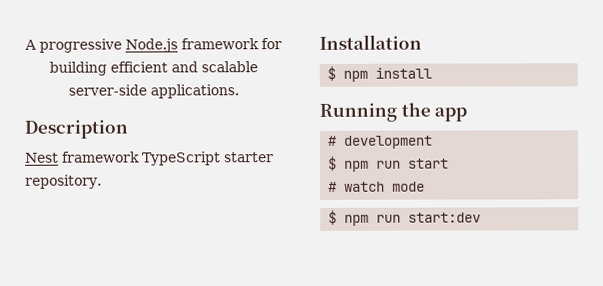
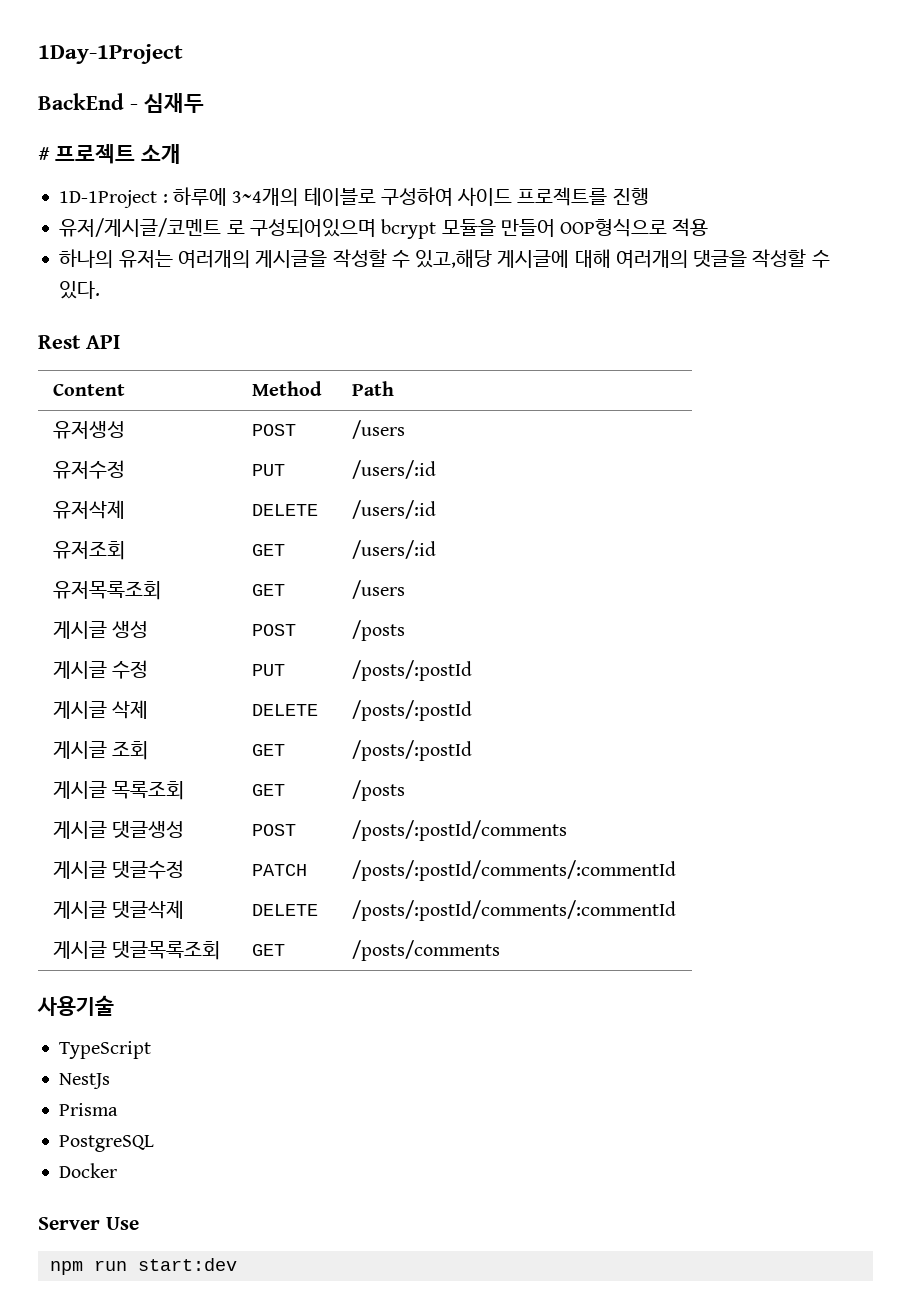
- A progressive Node.js framework for building efficient and scalable server-side applications.
- Description
- Nest framework TypeScript starter repository.
- Installation
- $ npm install
- Running the app
- # development
- $ npm run start
- # watch mode
- $ npm run start:dev
+ 1Day-1Project
+ BackEnd - 심재두
+ # 프로젝트 소개
+ 1D-1Project : 하루에 3~4개의 테이블로 구성하여 사이드 프로젝트를 진행
+ 유저/게시글/코멘트 로 구성되어있으며 bcrypt 모듈을 만들어 OOP형식으로 적용
+ 하나의 유저는 여러개의 게시글을 작성할 수 있고,해당 게시글에 대해 여러개의 댓글을 작성할 수 있다.
+ Rest API
+ Content | Method | Path
+ 유저생성 | POST | /users
+ 유저수정 | PUT | /users/:id
+ 유저삭제 | DELETE | /users/:id
+ 유저조회 | GET | /users/:id
+ 유저목록조회 | GET | /users
+ 게시글 생성 | POST | /posts
+ 게시글 수정 | PUT | /posts/:postId
+ 게시글 삭제 | DELETE | /posts/:postId
+ 게시글 조회 | GET | /posts/:postId
+ 게시글 목록조회 | GET | /posts
+ 게시글 댓글생성 | POST | /posts/:postId/comments
+ 게시글 댓글수정 | PATCH | /posts/:postId/comments/:commentId
+ 게시글 댓글삭제 | DELETE | /posts/:postId/comments/:commentId
+ 게시글 댓글목록조회 | GET | /posts/comments
+ 사용기술
+ TypeScript
+ NestJs
+ Prisma
+ PostgreSQL
+ Docker
+ Server Use
+ npm run start:dev

